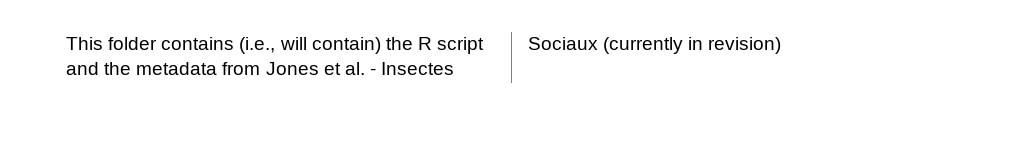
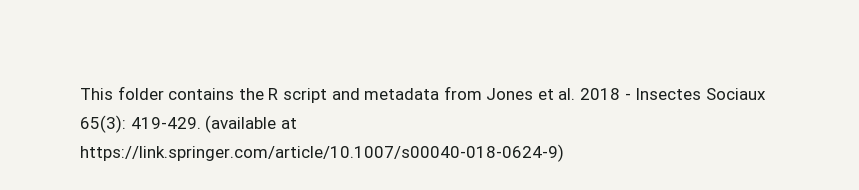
- This folder contains (i.e., will contain) the R script and the metadata from Jones et al. - Insectes Sociaux (currently in revision)
+ This folder contains the R script and metadata from Jones et al. 2018 - Insectes Sociaux 65(3): 419-429. (available at https://link.springer.com/article/10.1007/s00040-018-0624-9)

